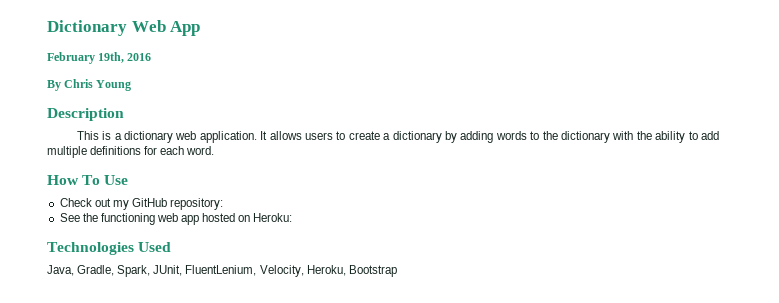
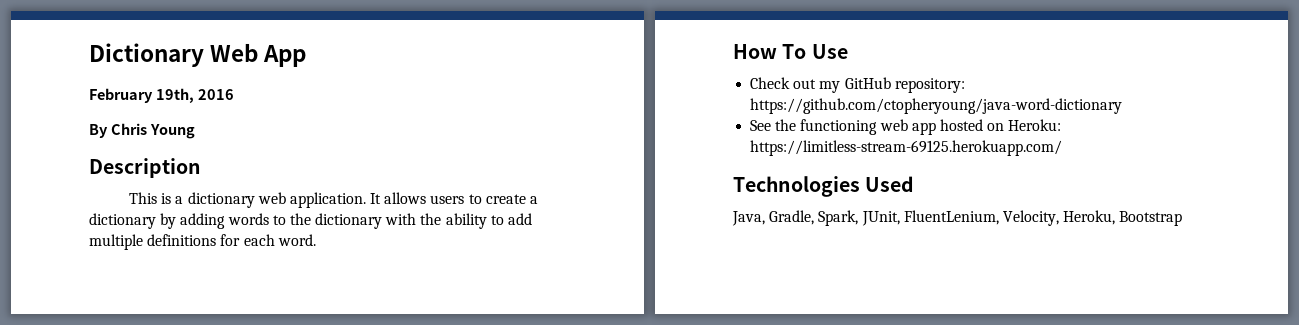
- Check out my GitHub repository:
+ Check out my GitHub repository: https://github.com/ctopheryoung/java-word-dictionary
- See the functioning web app hosted on Heroku:
+ See the functioning web app hosted on Heroku: https://limitless-stream-69125.herokuapp.com/

